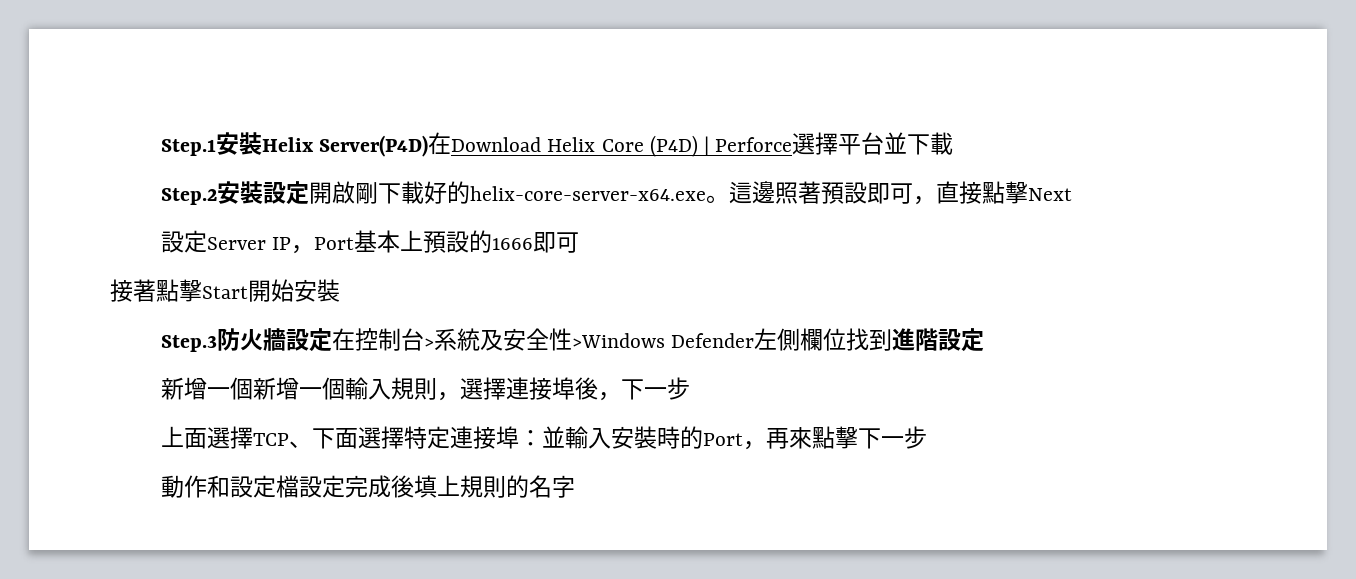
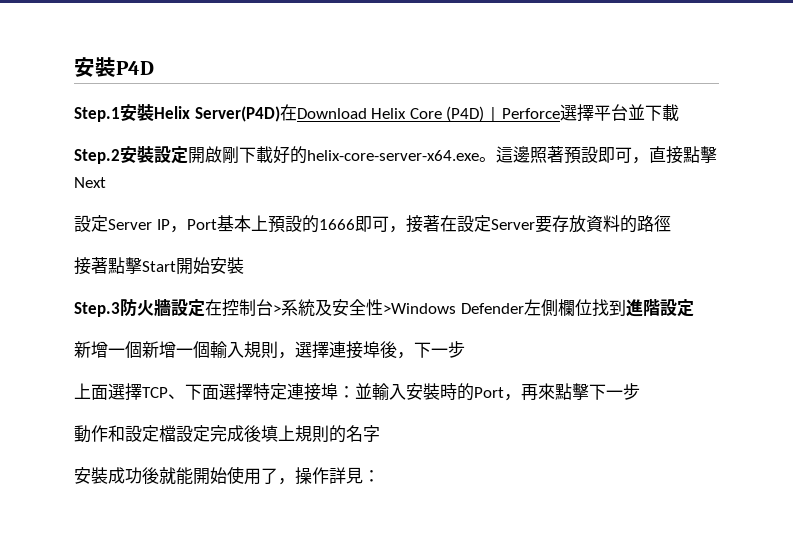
+ 安裝P4D
- 設定Server IP，Port基本上預設的1666即可
+ 設定Server IP，Port基本上預設的1666即可，接著在設定Server要存放資料的路徑
+ 安裝成功後就能開始使用了，操作詳見：

